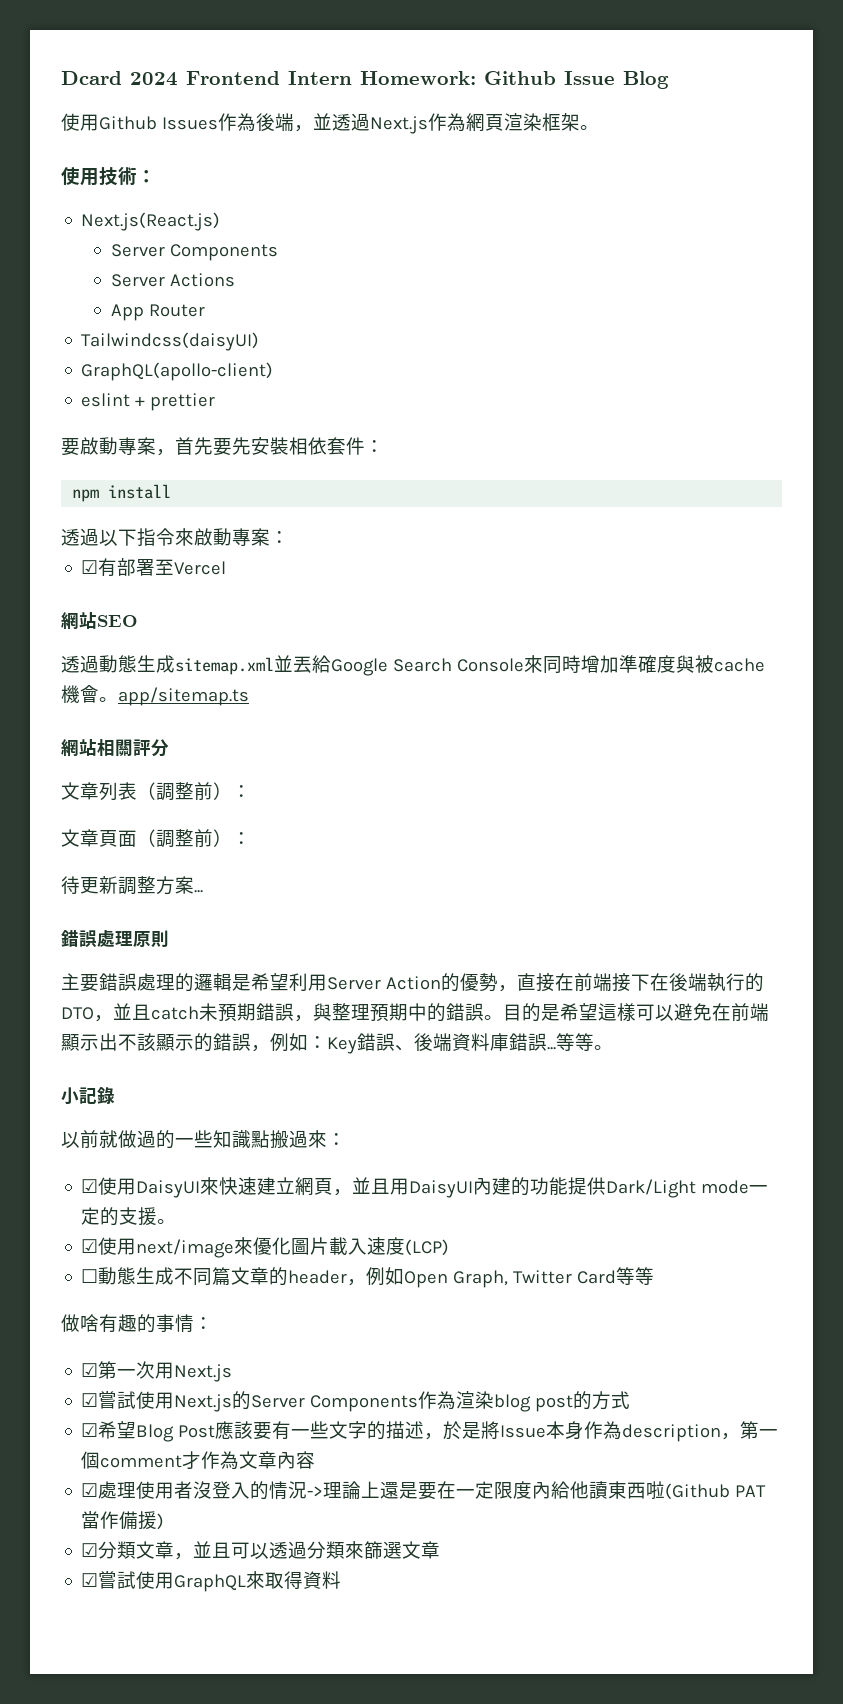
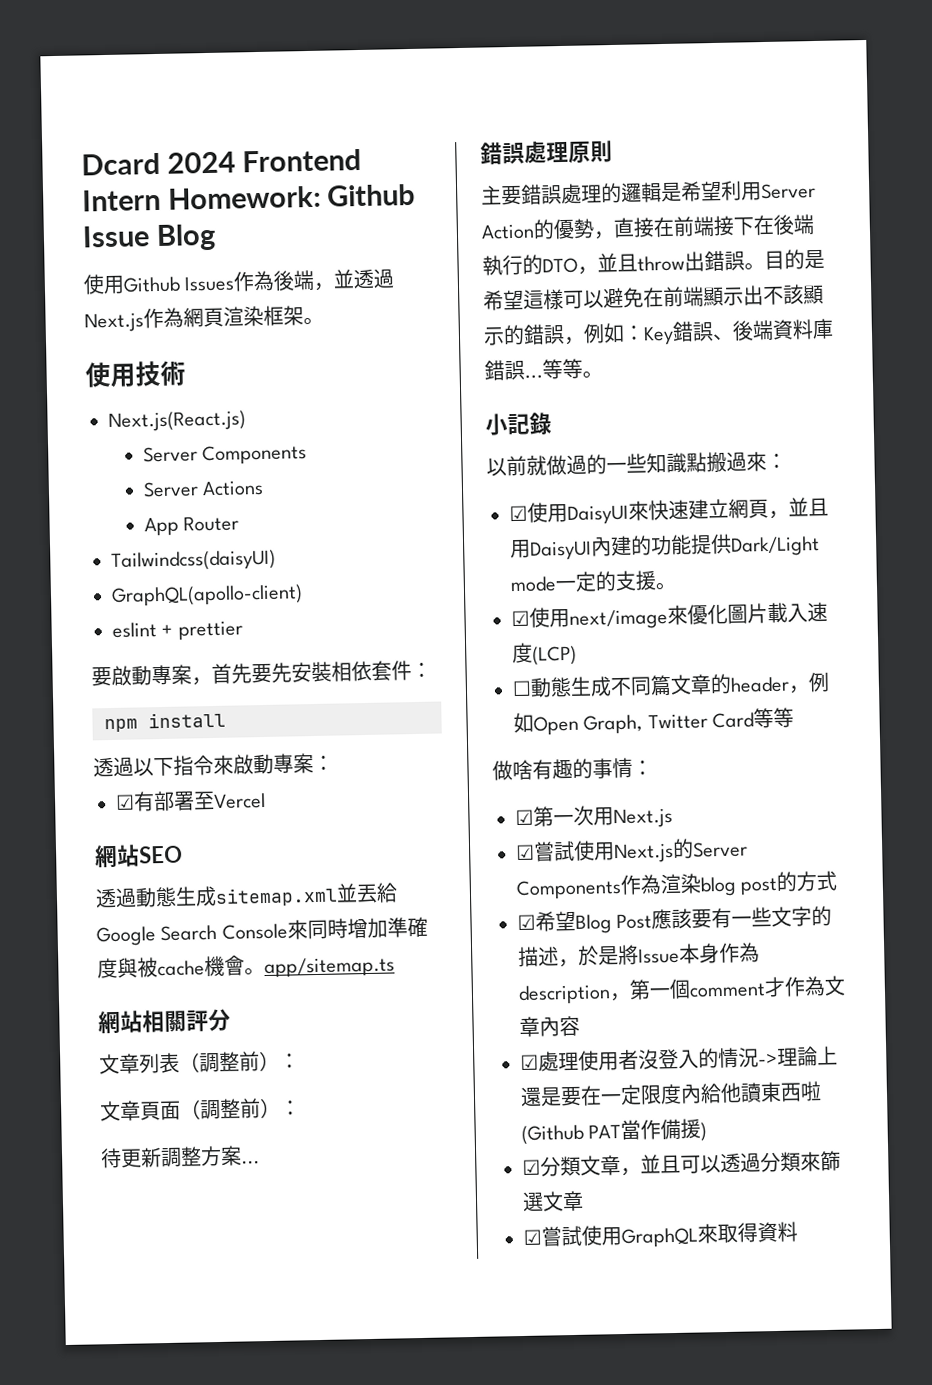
- 使用技術：
+ 使用技術
- 主要錯誤處理的邏輯是希望利用Server Action的優勢，直接在前端接下在後端執行的DTO，並且catch未預期錯誤，與整理預期中的錯誤。
+ 主要錯誤處理的邏輯是希望利用Server Action的優勢，直接在前端接下在後端執行的DTO，並且throw出錯誤。

